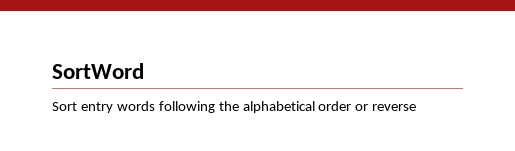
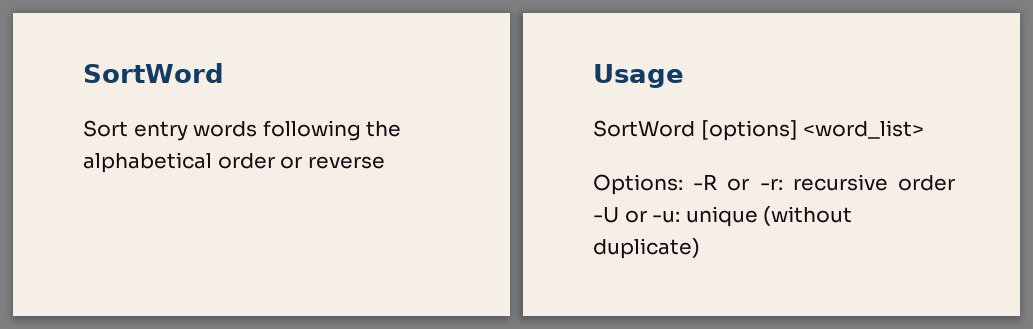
+ Usage
+ SortWord [options] <word_list>
+ Options: -R or -r: recursive order -U or -u: unique (without duplicate)

